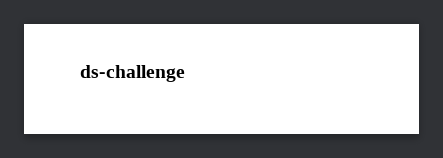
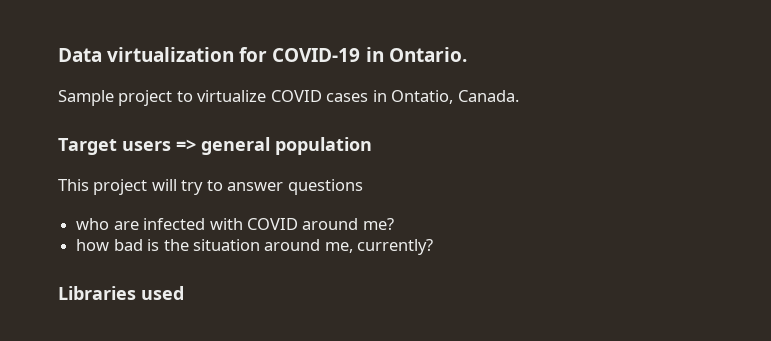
- ds-challenge
+ Data virtualization for COVID-19 in Ontario.
+ Sample project to virtualize COVID cases in Ontatio, Canada.
+ Target users => general population
+ This project will try to answer questions
+ who are infected with COVID around me?
+ how bad is the situation around me, currently?
+ Libraries used

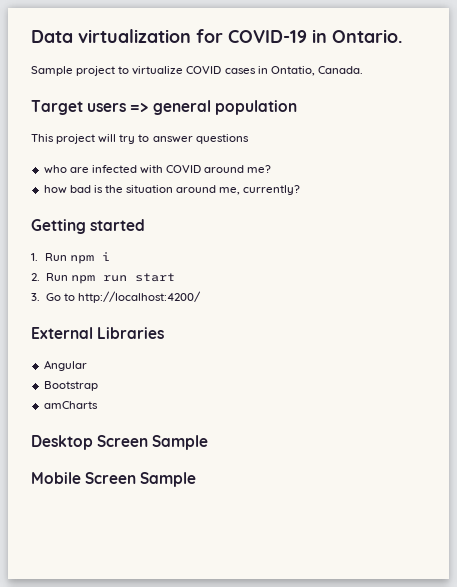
- Libraries used
+ Getting started
+ 1. Run npm i
+ 2. Run npm run start
+ 3. Go to http://localhost:4200/
+ External Libraries
+ Angular
+ Bootstrap
+ amCharts
+ Desktop Screen Sample
+ Mobile Screen Sample

